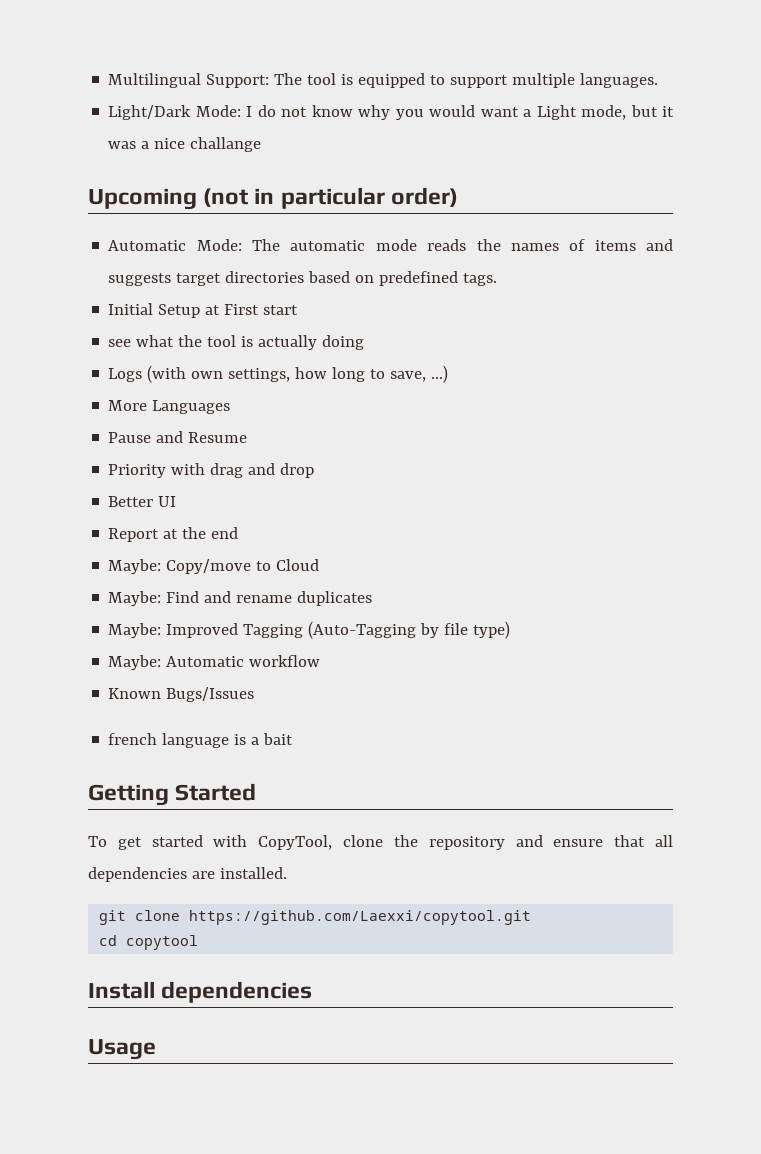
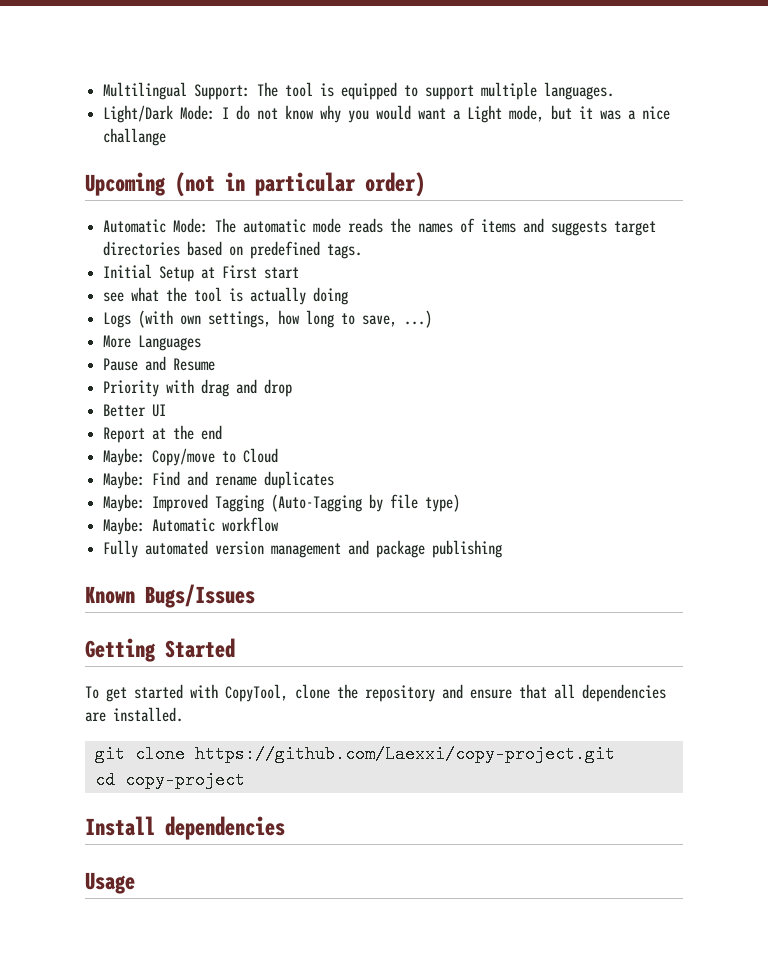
+ Fully automated version management and package publishing
  Known Bugs/Issues
- french language is a bait
- git clone https://github.com/Laexxi/copytool.git
+ git clone https://github.com/Laexxi/copy-project.git
- cd copytool
+ cd copy-project

